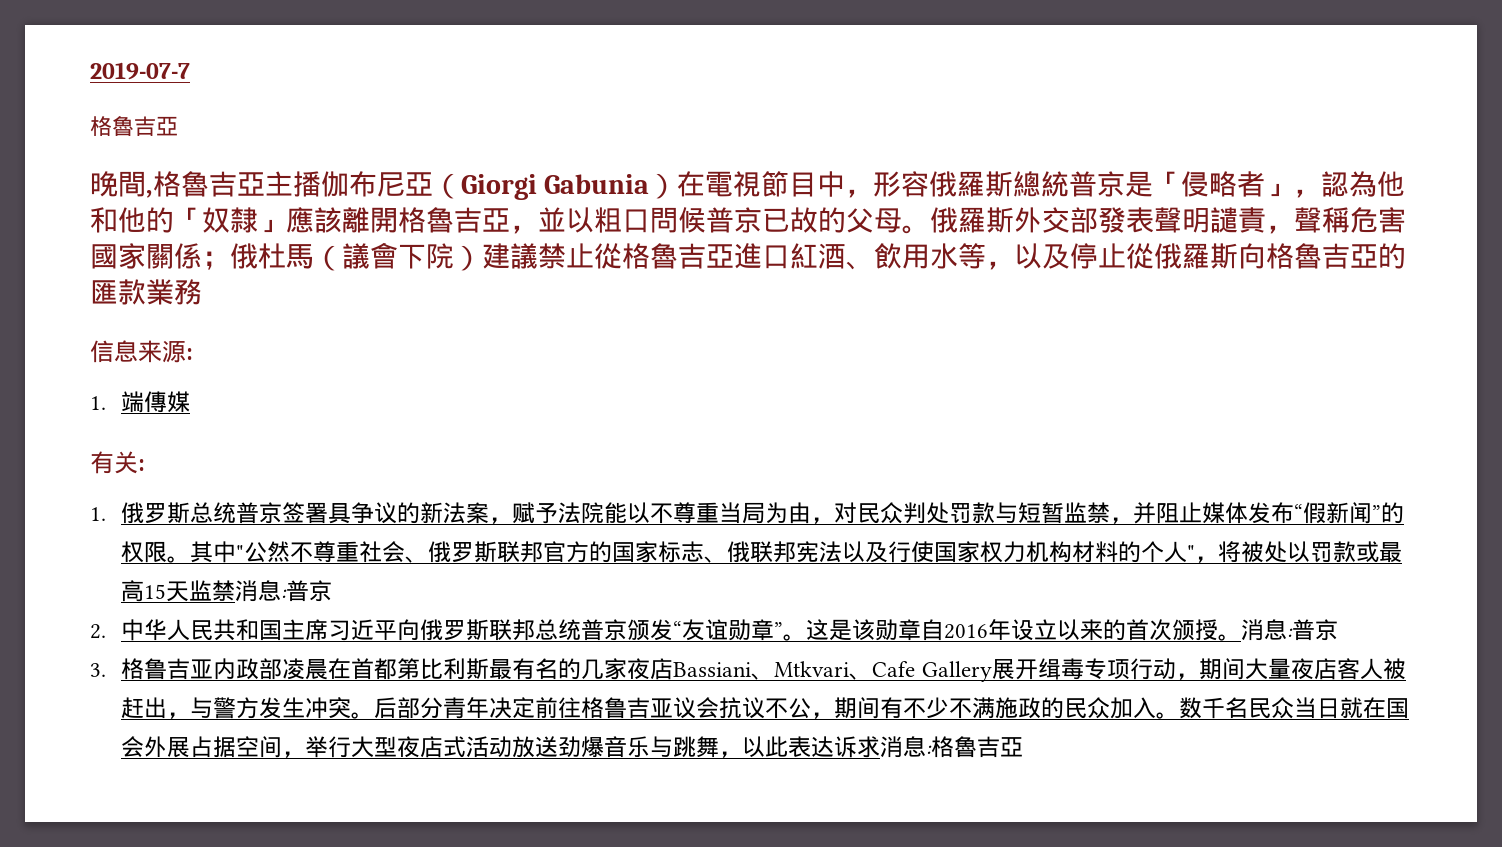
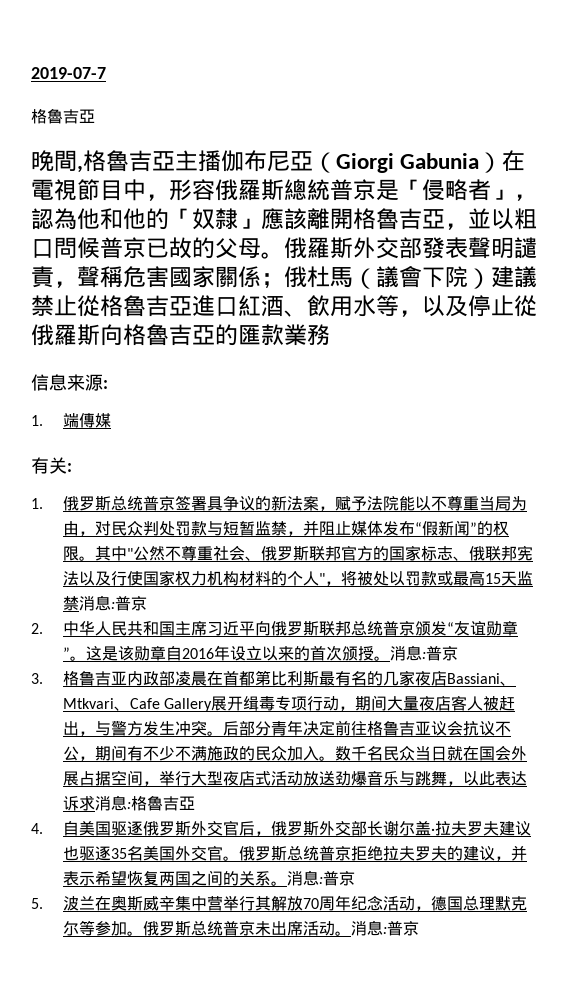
+ 4.自美国驱逐俄罗斯外交官后，俄罗斯外交部长谢尔盖·拉夫罗夫建议也驱逐35名美国外交官。俄罗斯总统普京拒绝拉夫罗夫的建议，并表示希望恢复两国之间的关系。消息:普京
+ 5.波兰在奥斯威辛集中营举行其解放70周年纪念活动，德国总理默克尔等参加。俄罗斯总统普京未出席活动。消息:普京

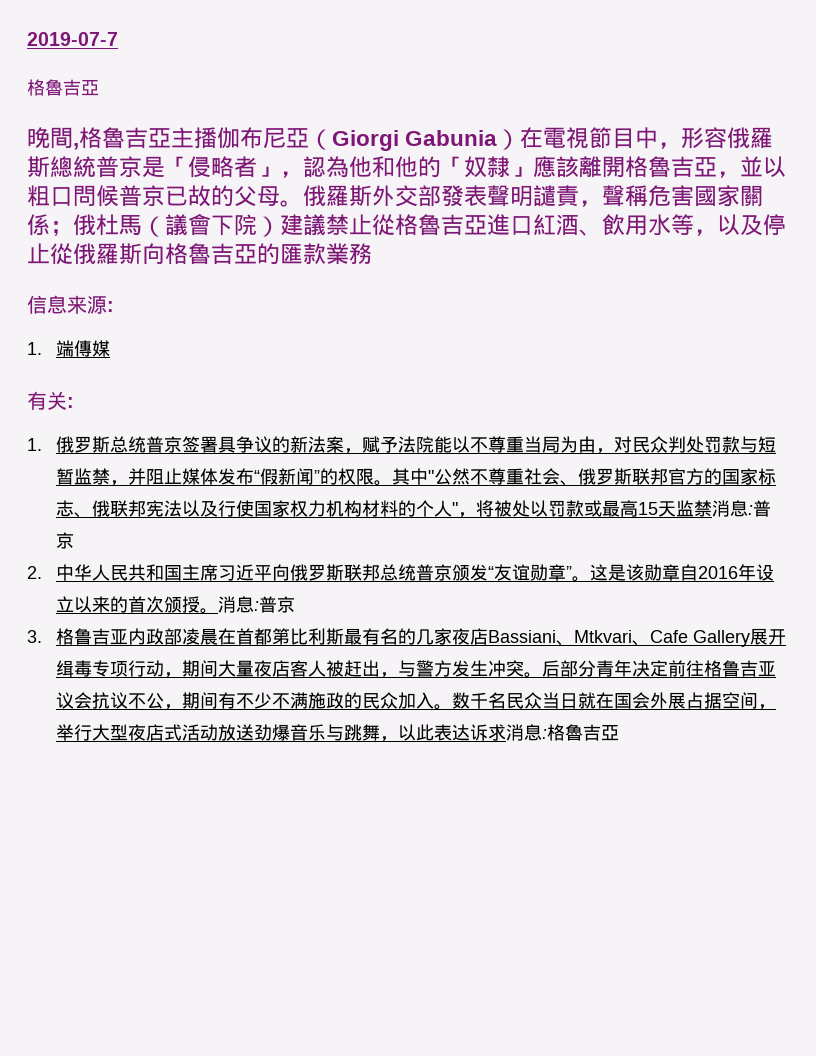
- 4.自美国驱逐俄罗斯外交官后，俄罗斯外交部长谢尔盖·拉夫罗夫建议也驱逐35名美国外交官。俄罗斯总统普京拒绝拉夫罗夫的建议，并表示希望恢复两国之间的关系。消息:普京
- 5.波兰在奥斯威辛集中营举行其解放70周年纪念活动，德国总理默克尔等参加。俄罗斯总统普京未出席活动。消息:普京

